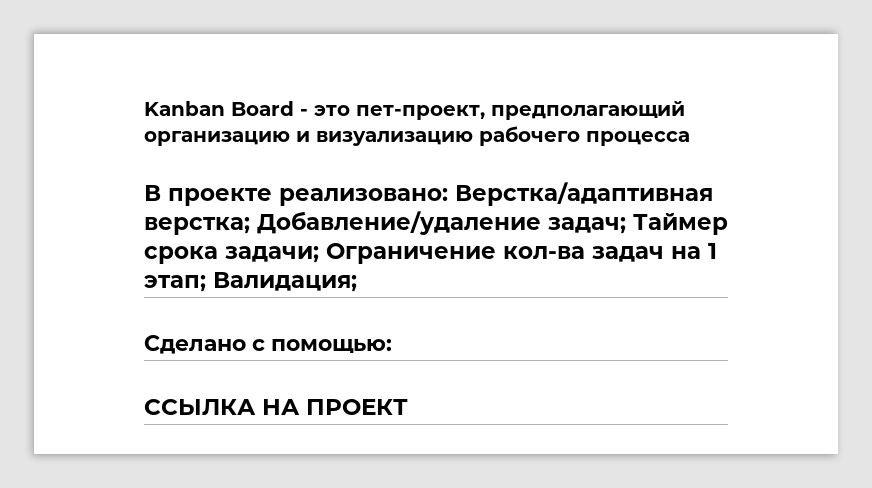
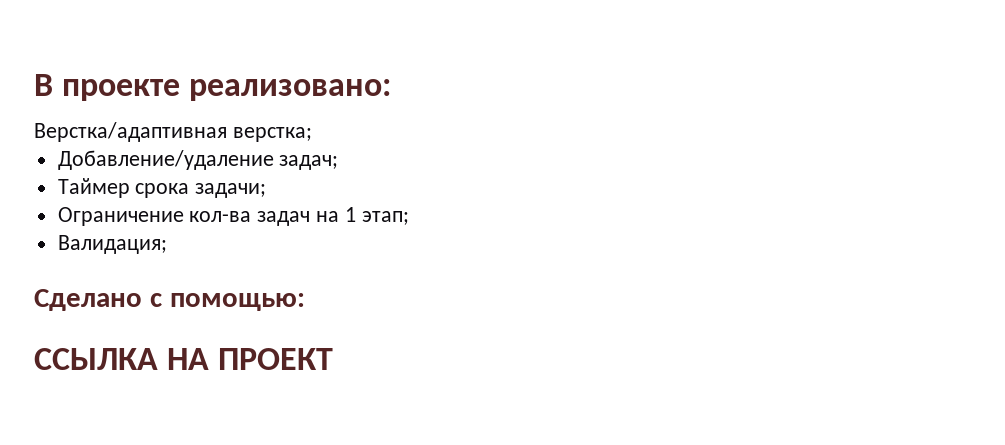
- Kanban Board - это пет-проект, предполагающий организацию и визуализацию рабочего процесса
- В проекте реализовано: Верстка/адаптивная верстка; Добавление/удаление задач; Таймер срока задачи; Ограничение кол-ва задач на 1 этап; Валидация;
+ В проекте реализовано:
+ Верстка/адаптивная верстка;
+ Добавление/удаление задач;
+ Таймер срока задачи;
+ Ограничение кол-ва задач на 1 этап;
+ Валидация;

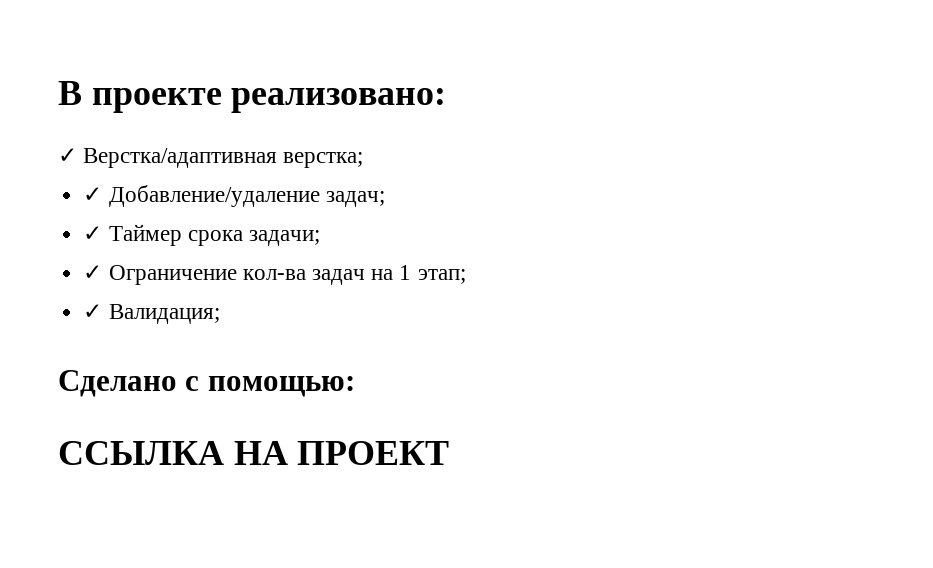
- Верстка/адаптивная верстка;
+ ✓ Верстка/адаптивная верстка;
- Добавление/удаление задач;
+ ✓ Добавление/удаление задач;
- Таймер срока задачи;
+ ✓ Таймер срока задачи;
- Ограничение кол-ва задач на 1 этап;
+ ✓ Ограничение кол-ва задач на 1 этап;
- Валидация;
+ ✓ Валидация;

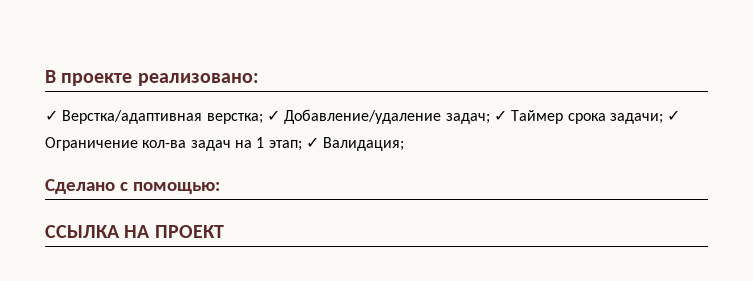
- ✓ Верстка/адаптивная верстка;
- ✓ Добавление/удаление задач;
- ✓ Таймер срока задачи;
- ✓ Ограничение кол-ва задач на 1 этап;
- ✓ Валидация;
+ ✓ Верстка/адаптивная верстка; ✓ Добавление/удаление задач; ✓ Таймер срока задачи; ✓ Ограничение кол-ва задач на 1 этап; ✓ Валидация;

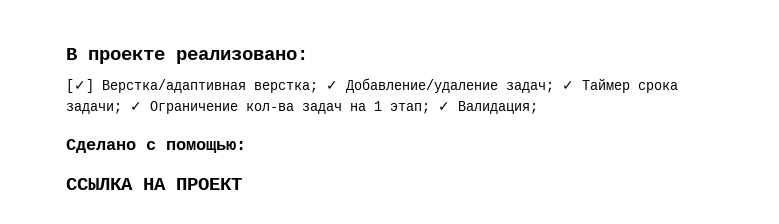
- ✓ Верстка/адаптивная верстка; ✓ Добавление/удаление задач; ✓ Таймер срока задачи; ✓ Ограничение кол-ва задач на 1 этап; ✓ Валидация;
+ [✓] Верстка/адаптивная верстка; ✓ Добавление/удаление задач; ✓ Таймер срока задачи; ✓ Ограничение кол-ва задач на 1 этап; ✓ Валидация;

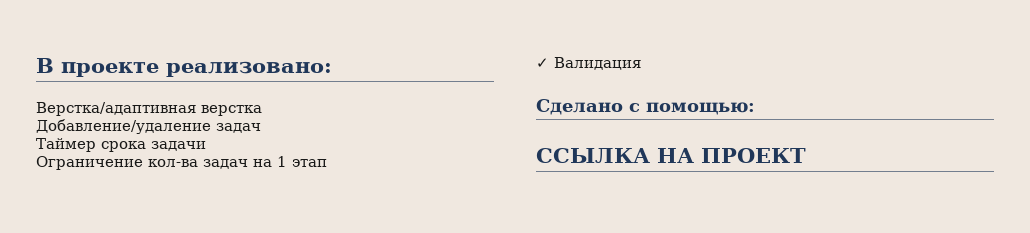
- [✓] Верстка/адаптивная верстка; ✓ Добавление/удаление задач; ✓ Таймер срока задачи; ✓ Ограничение кол-ва задач на 1 этап; ✓ Валидация;
+ Верстка/адаптивная верстка
+ Добавление/удаление задач
+ Таймер срока задачи
+ Ограничение кол-ва задач на 1 этап
+ ✓ Валидация

